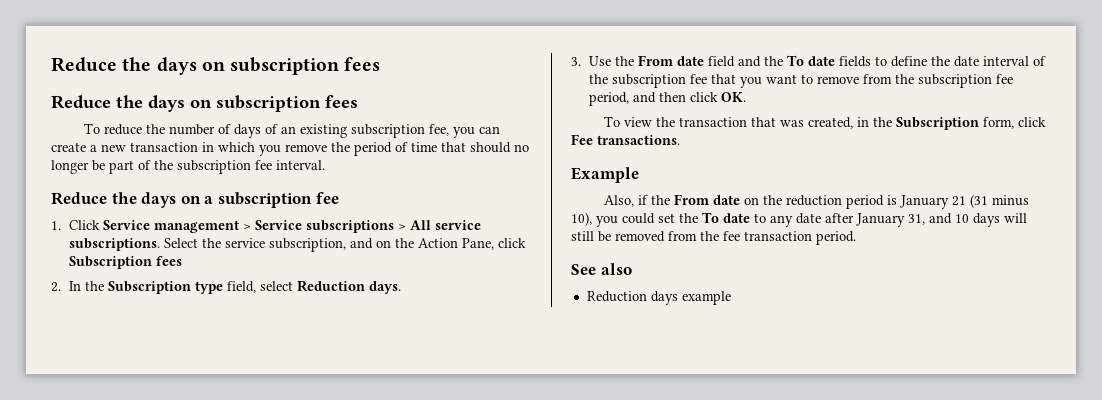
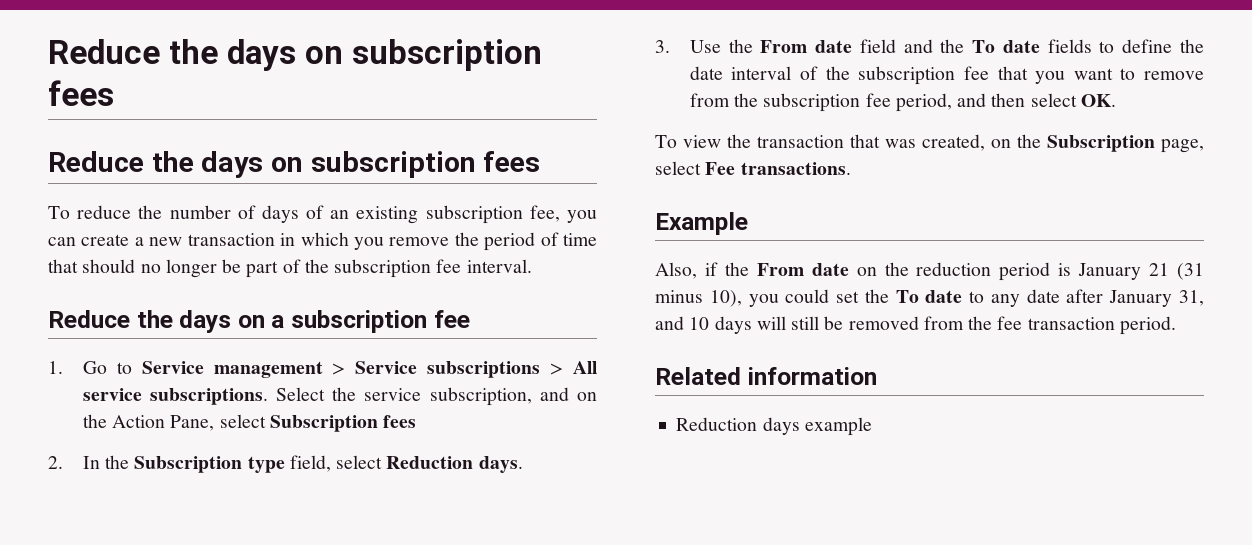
- 1. Click Service management > Service subscriptions > All service subscriptions.
+ 1. Go to Service management > Service subscriptions > All service subscriptions.
- Select the service subscription, and on the Action Pane, click Subscription fees
+ Select the service subscription, and on the Action Pane, select Subscription fees
- 3. Use the From date field and the To date fields to define the date interval of the subscription fee that you want to remove from the subscription fee period, and then click OK.
+ 3. Use the From date field and the To date fields to define the date interval of the subscription fee that you want to remove from the subscription fee period, and then select OK.
- To view the transaction that was created, in the Subscription form, click Fee transactions.
+ To view the transaction that was created, on the Subscription page, select Fee transactions.
- See also
+ Related information

